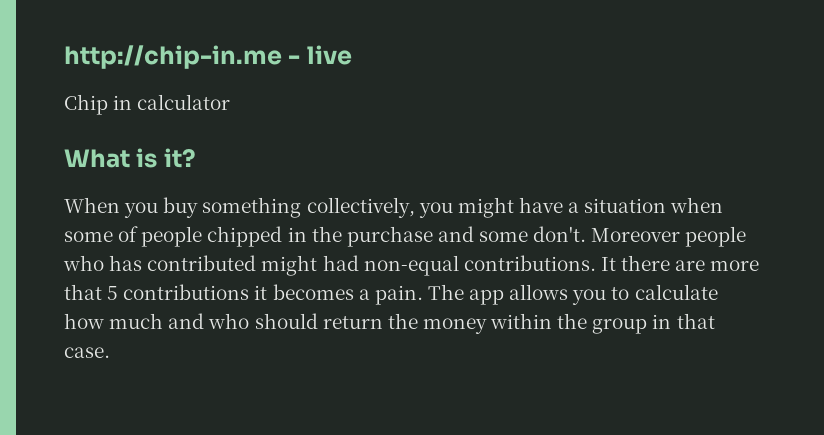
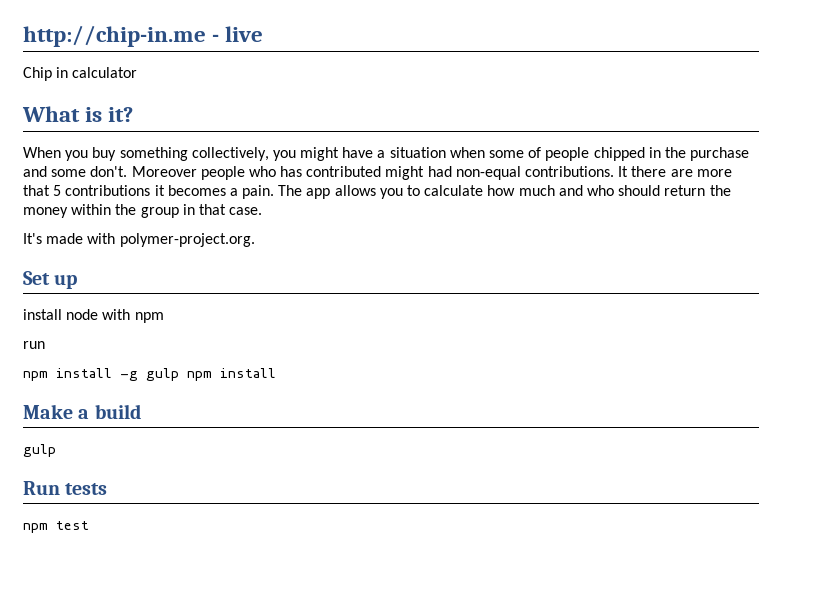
+ It's made with polymer-project.org.
+ Set up
+ install node with npm
+ run
+ npm install -g gulp npm install
+ Make a build
+ gulp
+ Run tests
+ npm test

